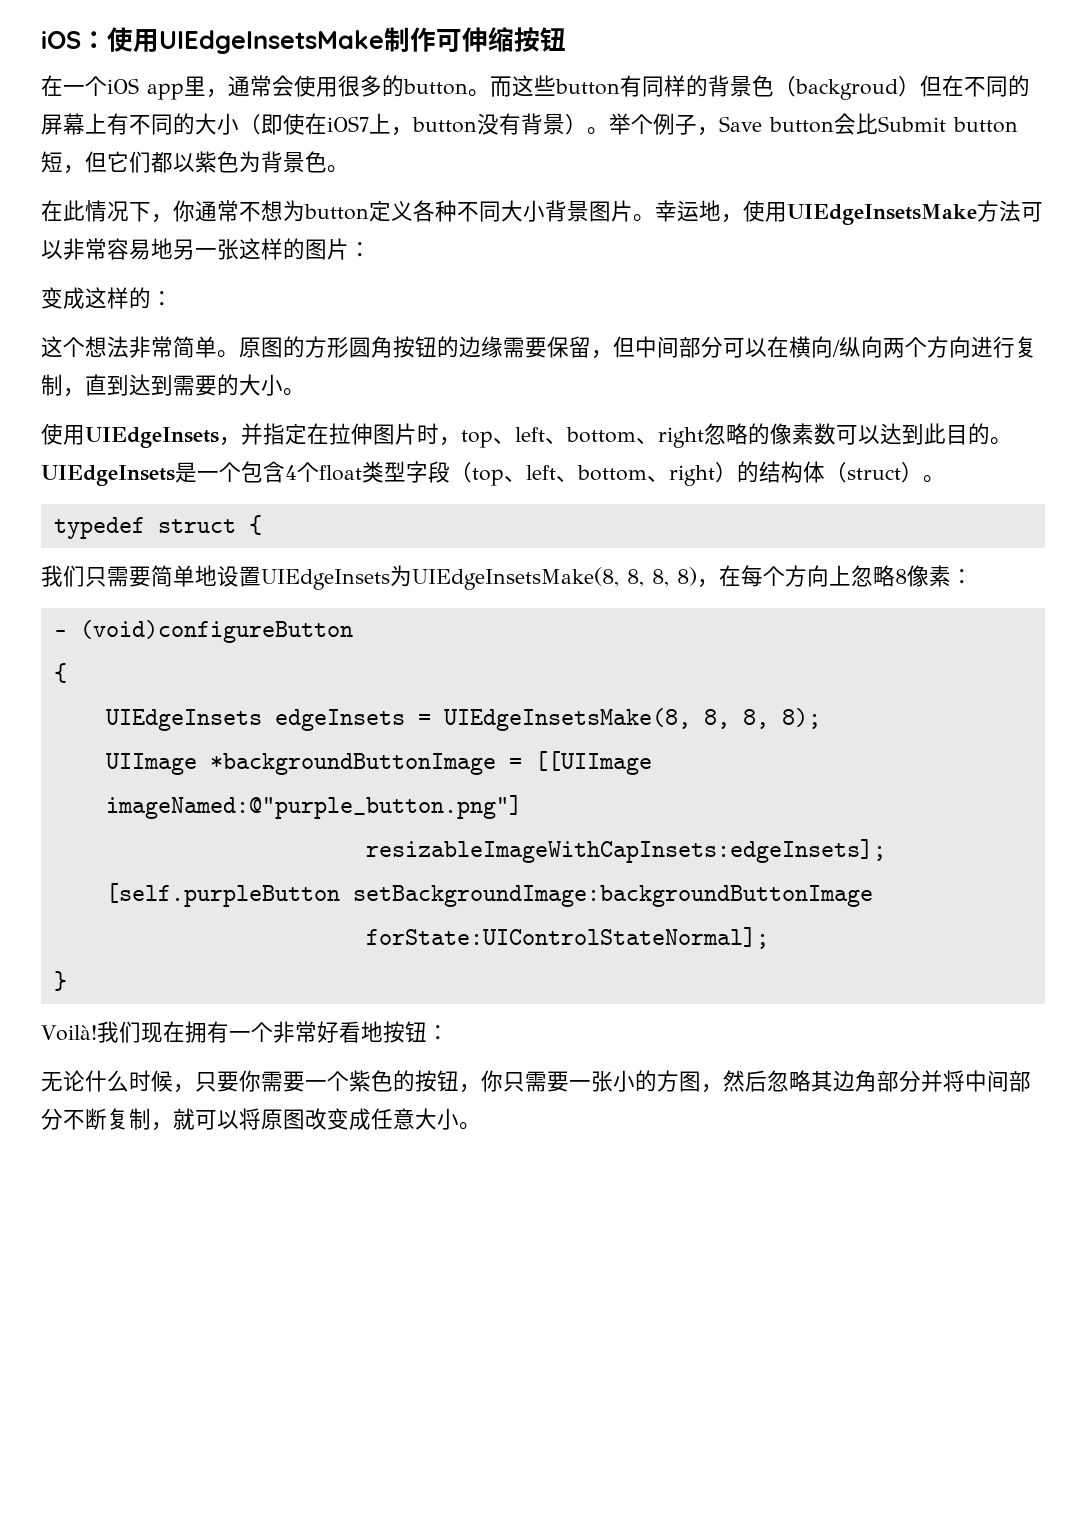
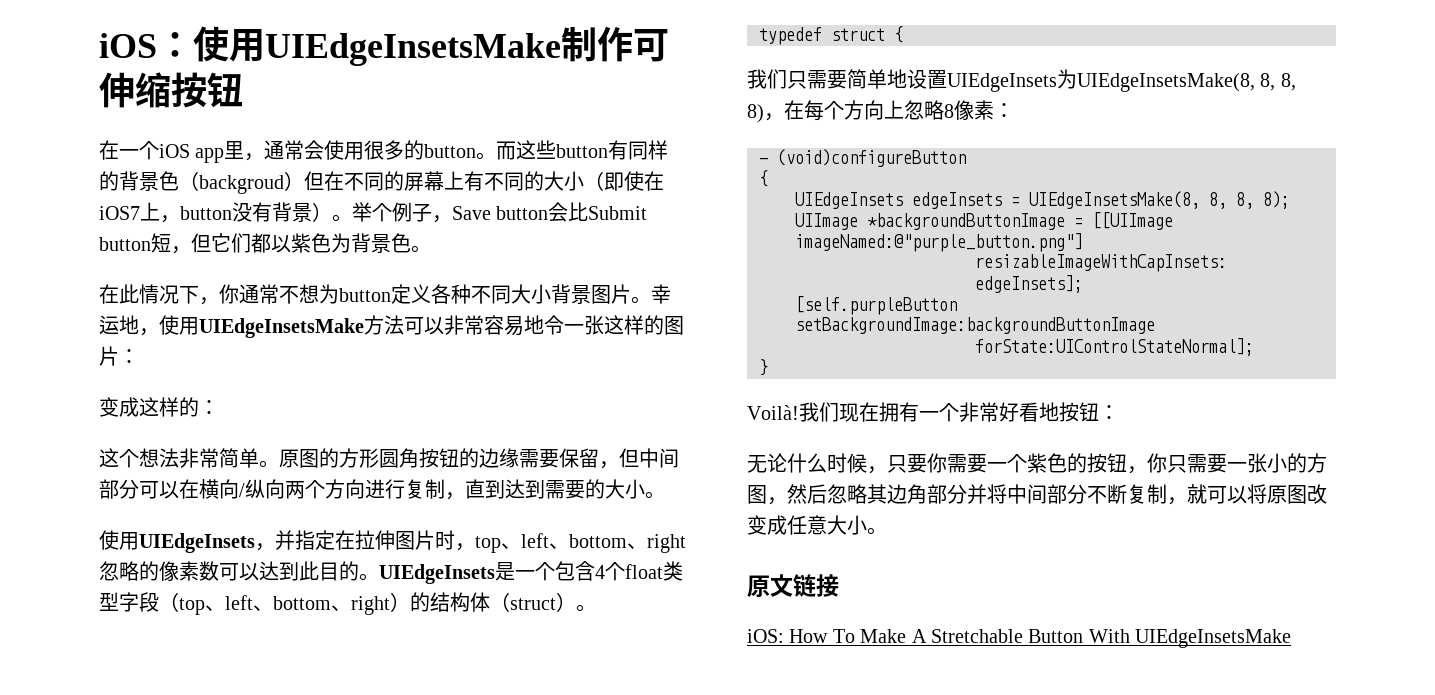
- 幸运地，使用UIEdgeInsetsMake方法可以非常容易地另一张这样的图片：
+ 幸运地，使用UIEdgeInsetsMake方法可以非常容易地令一张这样的图片：
+ 原文链接
+ iOS: How To Make A Stretchable Button With UIEdgeInsetsMake

